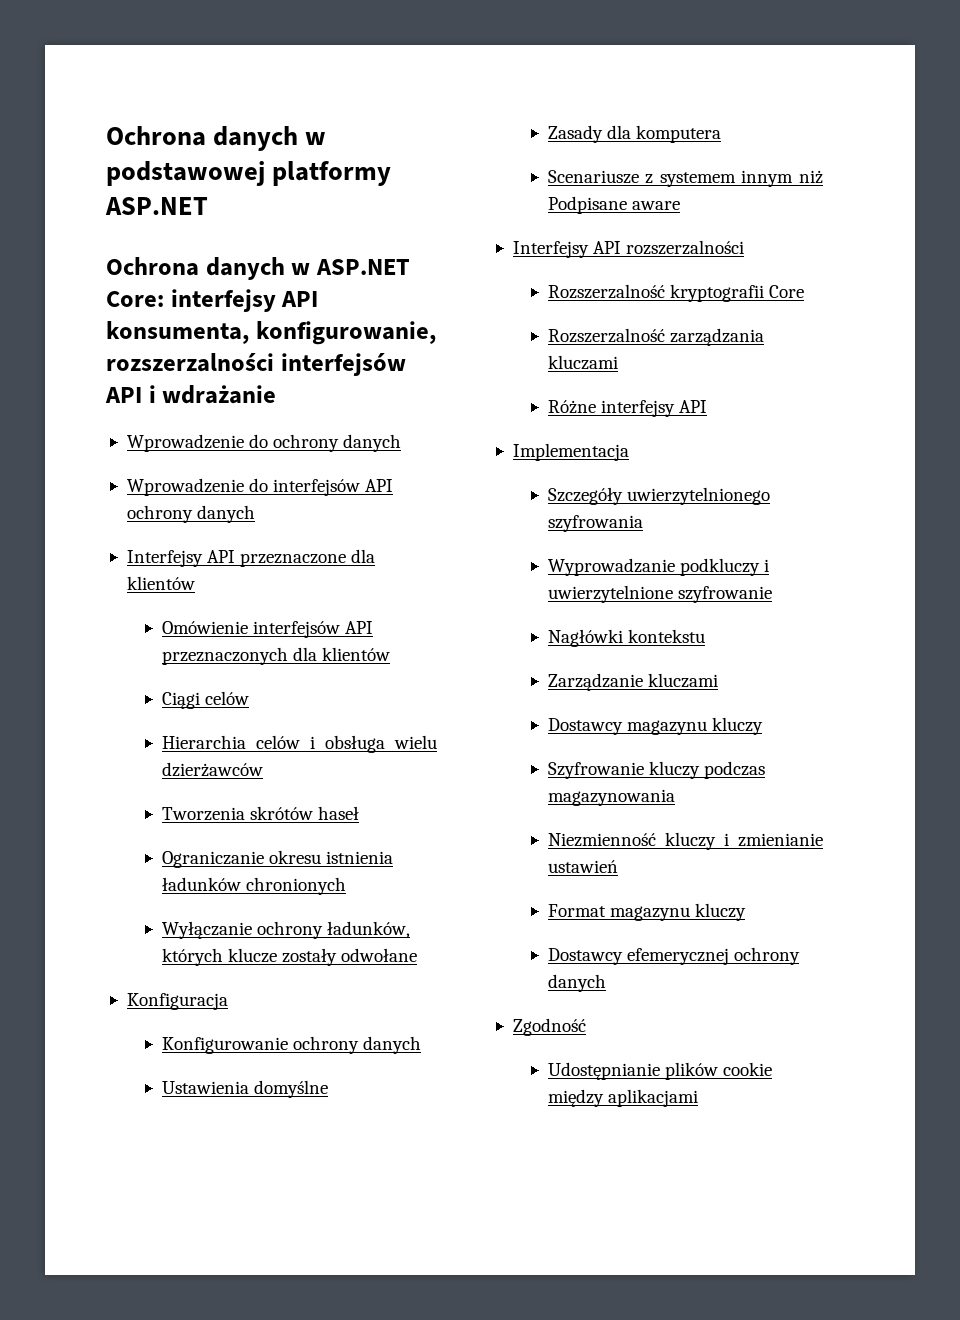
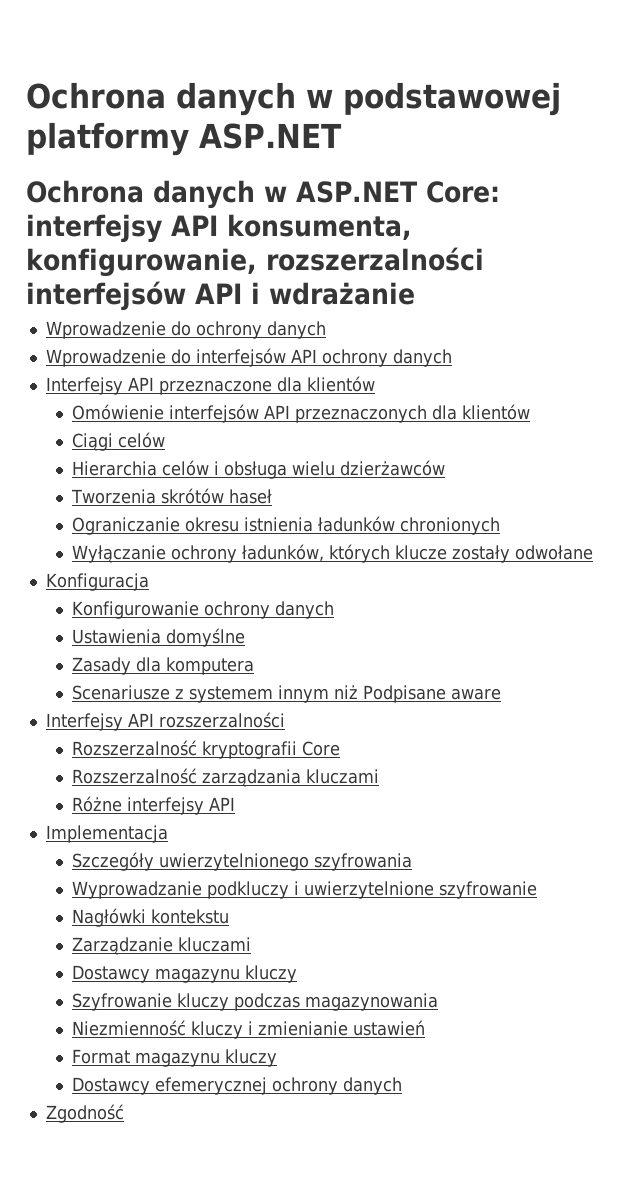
- Udostępnianie plików cookie między aplikacjami

